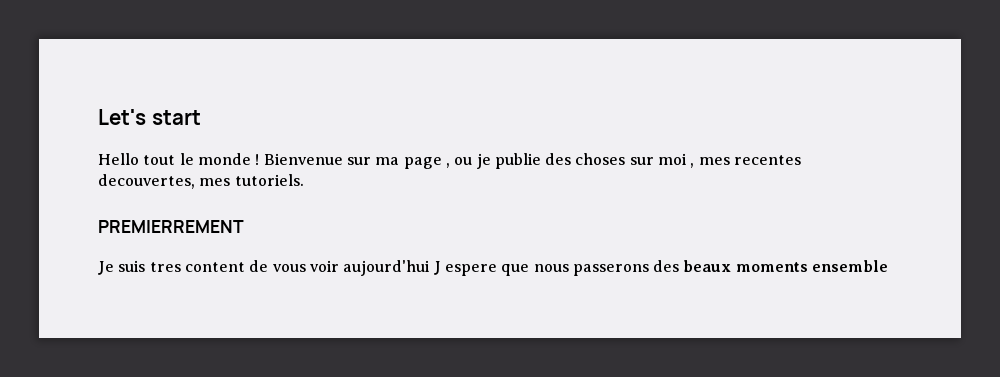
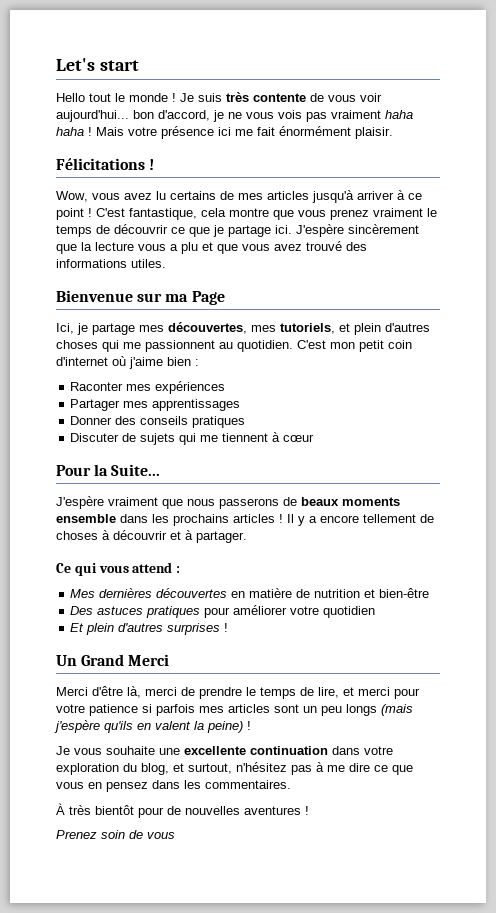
- Bienvenue sur ma page , ou je publie des choses sur moi , mes recentes decouvertes, mes tutoriels.
- PREMIERREMENT
- Je suis tres content de vous voir aujourd'hui J espere que nous passerons des beaux moments ensemble
+ Je suis très contente de vous voir aujourd'hui... bon d'accord, je ne vous vois pas vraiment haha haha ! Mais votre présence ici me fait énormément plaisir.
+ Félicitations !
+ Wow, vous avez lu certains de mes articles jusqu'à arriver à ce point ! C'est fantastique, cela montre que vous prenez vraiment le temps de découvrir ce que je partage ici. J'espère sincèrement que la lecture vous a plu et que vous avez trouvé des informations utiles.
+ Bienvenue sur ma Page
+ Ici, je partage mes découvertes, mes tutoriels, et plein d'autres choses qui me passionnent au quotidien. C'est mon petit coin d'internet où j'aime bien :
+ Raconter mes expériences
+ Partager mes apprentissages
+ Donner des conseils pratiques
+ Discuter de sujets qui me tiennent à cœur
+ Pour la Suite...
+ J'espère vraiment que nous passerons de beaux moments ensemble dans les prochains articles ! Il y a encore tellement de choses à découvrir et à partager.
+ Ce qui vous attend :
+ Mes dernières découvertes en matière de nutrition et bien-être
+ Des astuces pratiques pour améliorer votre quotidien
+ Et plein d'autres surprises !
+ Un Grand Merci
+ Merci d'être là, merci de prendre le temps de lire, et merci pour votre patience si parfois mes articles sont un peu longs (mais j'espère qu'ils en valent la peine) !
+ Je vous souhaite une excellente continuation dans votre exploration du blog, et surtout, n'hésitez pas à me dire ce que vous en pensez dans les commentaires.
+ À très bientôt pour de nouvelles aventures !
+ Prenez soin de vous

